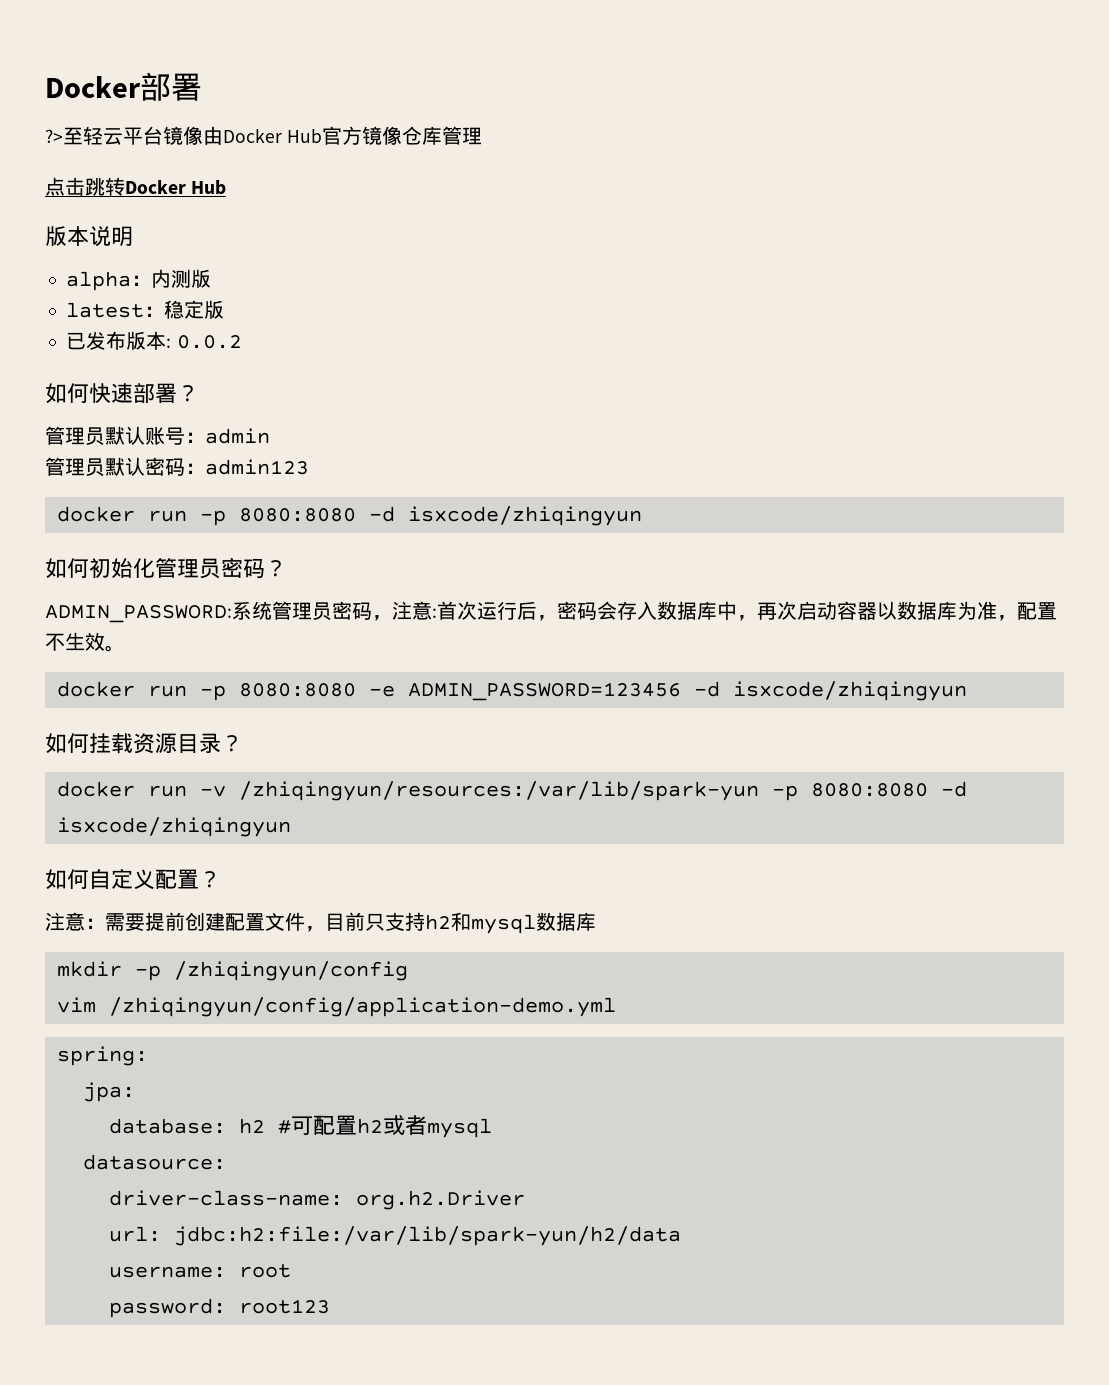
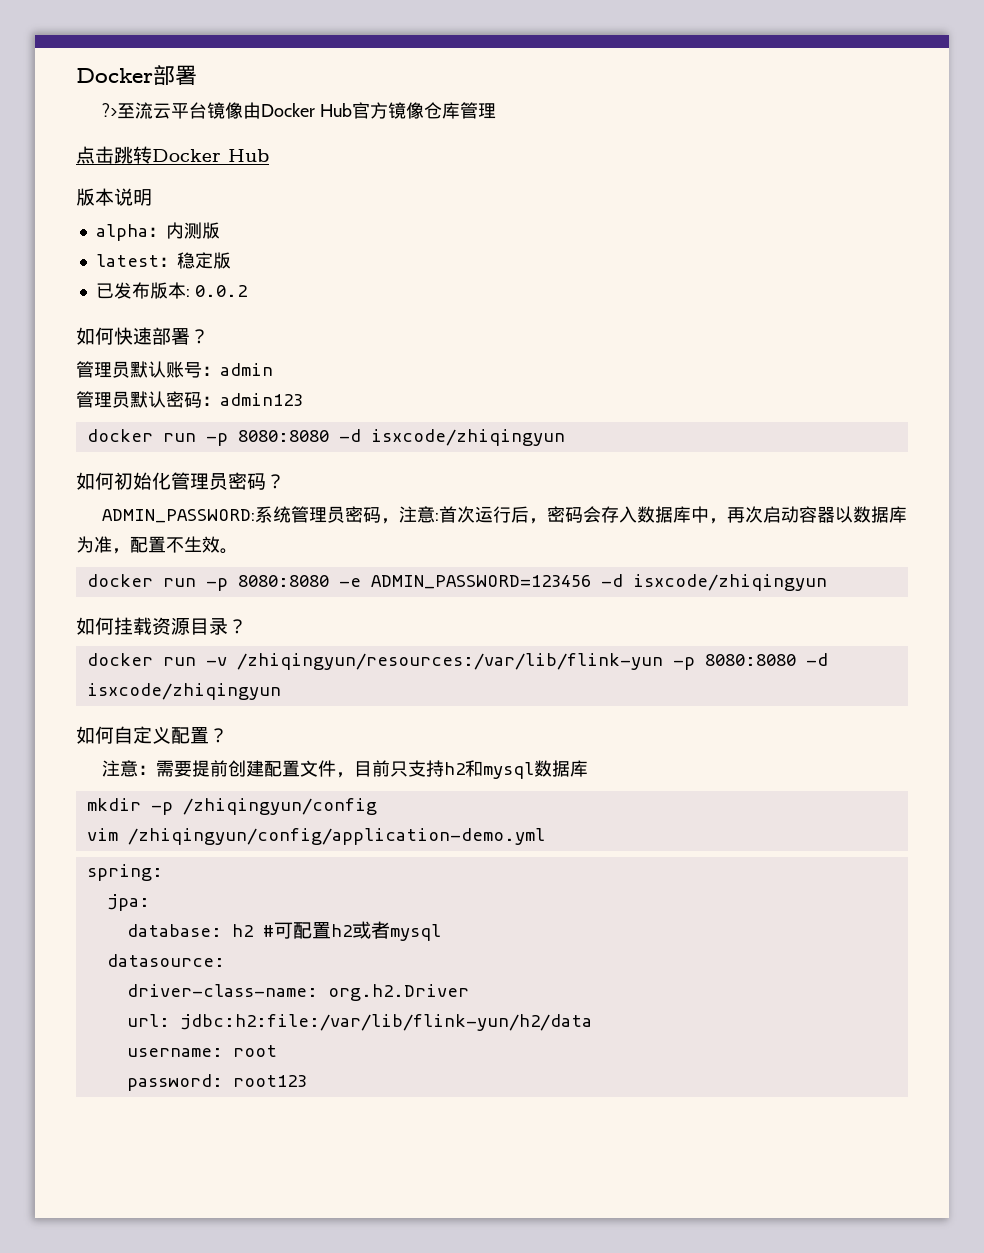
- ?>至轻云平台镜像由Docker Hub官方镜像仓库管理
+ ?>至流云平台镜像由Docker Hub官方镜像仓库管理
- docker run -v /zhiqingyun/resources:/var/lib/spark-yun -p 8080:8080 -d isxcode/zhiqingyun
+ docker run -v /zhiqingyun/resources:/var/lib/flink-yun -p 8080:8080 -d isxcode/zhiqingyun
- url: jdbc:h2:file:/var/lib/spark-yun/h2/data
+ url: jdbc:h2:file:/var/lib/flink-yun/h2/data

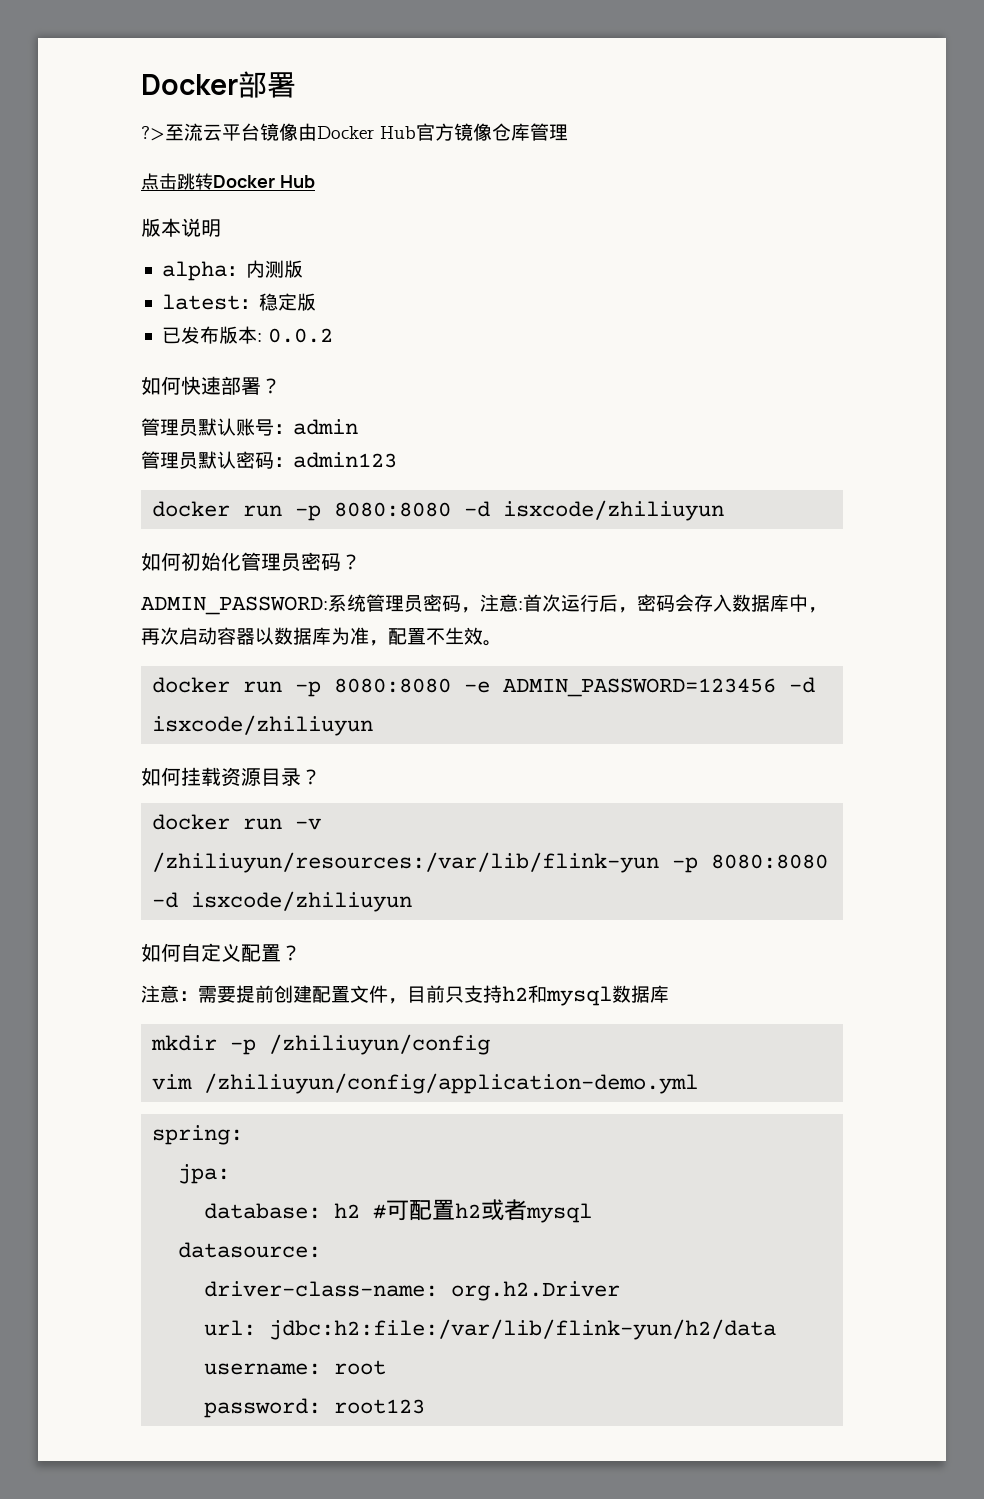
- docker run -p 8080:8080 -d isxcode/zhiqingyun
+ docker run -p 8080:8080 -d isxcode/zhiliuyun
- docker run -p 8080:8080 -e ADMIN_PASSWORD=123456 -d isxcode/zhiqingyun
+ docker run -p 8080:8080 -e ADMIN_PASSWORD=123456 -d isxcode/zhiliuyun
- docker run -v /zhiqingyun/resources:/var/lib/flink-yun -p 8080:8080 -d isxcode/zhiqingyun
+ docker run -v /zhiliuyun/resources:/var/lib/flink-yun -p 8080:8080 -d isxcode/zhiliuyun
- mkdir -p /zhiqingyun/config
+ mkdir -p /zhiliuyun/config
- vim /zhiqingyun/config/application-demo.yml
+ vim /zhiliuyun/config/application-demo.yml

